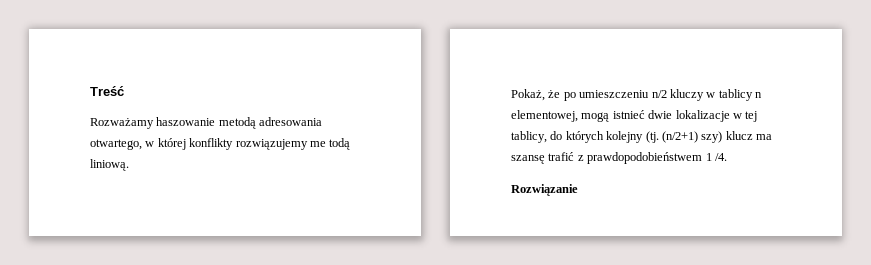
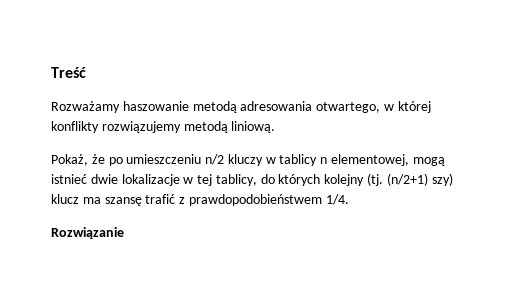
- Rozważamy haszowanie metodą adresowania otwartego, w której konflikty rozwiązujemy me todą liniową.
+ Rozważamy haszowanie metodą adresowania otwartego, w której konflikty rozwiązujemy metodą liniową.
- (n/2+1) szy) klucz ma szansę trafić z prawdopodobieństwem 1 /4.
+ (n/2+1) szy) klucz ma szansę trafić z prawdopodobieństwem 1/4.

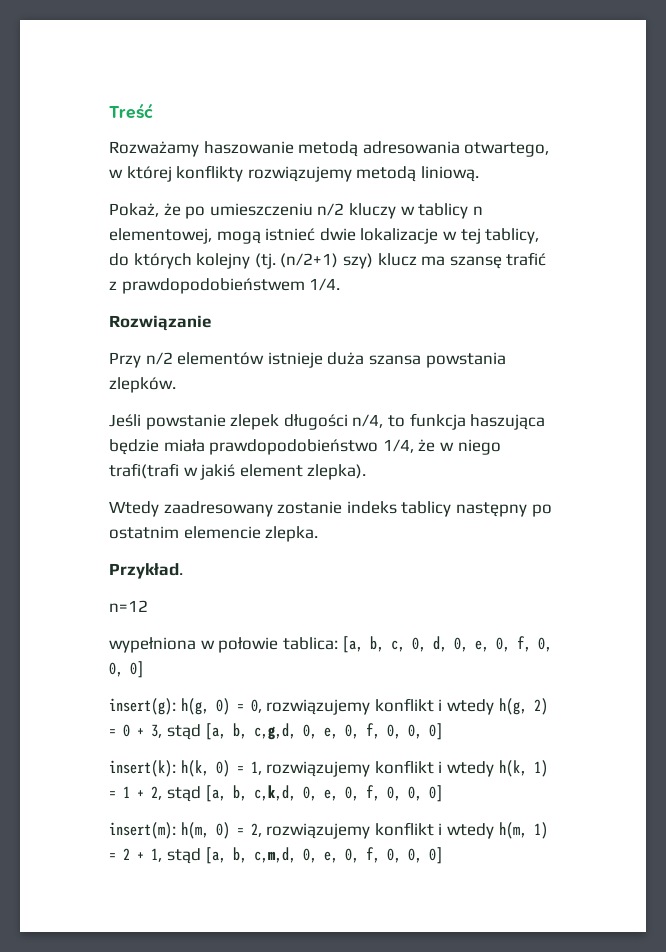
+ Przy n/2 elementów istnieje duża szansa powstania zlepków.
+ Jeśli powstanie zlepek długości n/4, to funkcja haszująca będzie miała prawdopodobieństwo 1/4, że w niego trafi(trafi w jakiś element zlepka).
+ Wtedy zaadresowany zostanie indeks tablicy następny po ostatnim elemencie zlepka.
+ Przykład.
+ n=12
+ wypełniona w połowie tablica: [a, b, c, 0, d, 0, e, 0, f, 0, 0, 0]
+ insert(g): h(g, 0) = 0, rozwiązujemy konflikt i wtedy h(g, 2) = 0 + 3, stąd [a, b, c,g,d, 0, e, 0, f, 0, 0, 0]
+ insert(k): h(k, 0) = 1, rozwiązujemy konflikt i wtedy h(k, 1) = 1 + 2, stąd [a, b, c,k,d, 0, e, 0, f, 0, 0, 0]
+ insert(m): h(m, 0) = 2, rozwiązujemy konflikt i wtedy h(m, 1) = 2 + 1, stąd [a, b, c,m,d, 0, e, 0, f, 0, 0, 0]

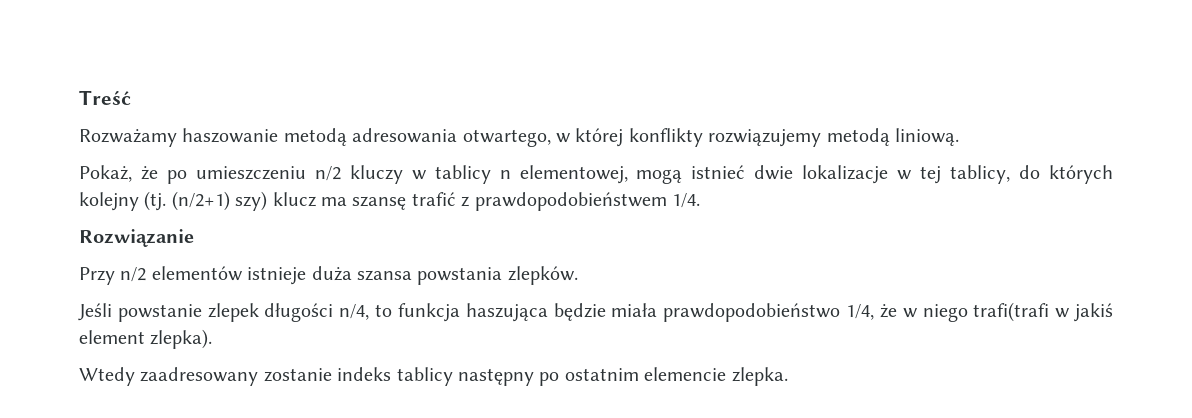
- Przykład.
- n=12
- wypełniona w połowie tablica: [a, b, c, 0, d, 0, e, 0, f, 0, 0, 0]
- insert(g): h(g, 0) = 0, rozwiązujemy konflikt i wtedy h(g, 2) = 0 + 3, stąd [a, b, c,g,d, 0, e, 0, f, 0, 0, 0]
- insert(k): h(k, 0) = 1, rozwiązujemy konflikt i wtedy h(k, 1) = 1 + 2, stąd [a, b, c,k,d, 0, e, 0, f, 0, 0, 0]
- insert(m): h(m, 0) = 2, rozwiązujemy konflikt i wtedy h(m, 1) = 2 + 1, stąd [a, b, c,m,d, 0, e, 0, f, 0, 0, 0]

